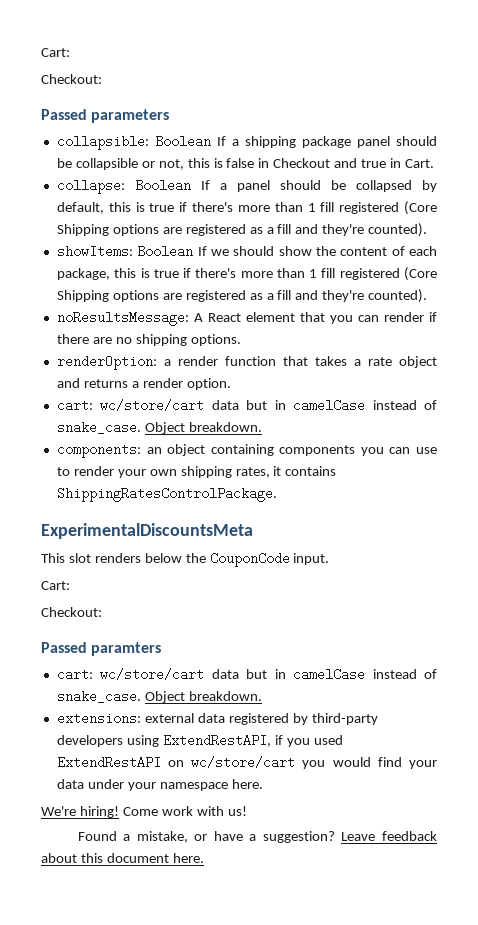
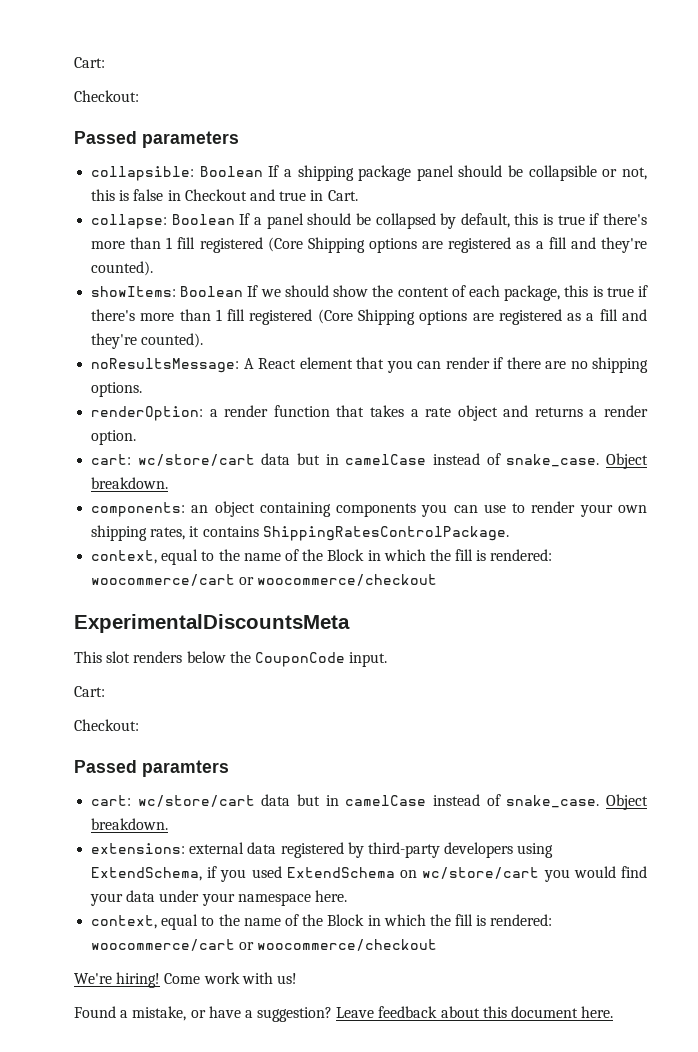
  components: an object containing components you can use to render your own shipping rates, it contains ShippingRatesControlPackage.
+ context, equal to the name of the Block in which the fill is rendered: woocommerce/cart or woocommerce/checkout
- extensions: external data registered by third-party developers using ExtendRestAPI, if you used ExtendRestAPI on wc/store/cart you would find your data under your namespace here.
+ extensions: external data registered by third-party developers using ExtendSchema, if you used ExtendSchema on wc/store/cart you would find your data under your namespace here.
+ context, equal to the name of the Block in which the fill is rendered: woocommerce/cart or woocommerce/checkout

